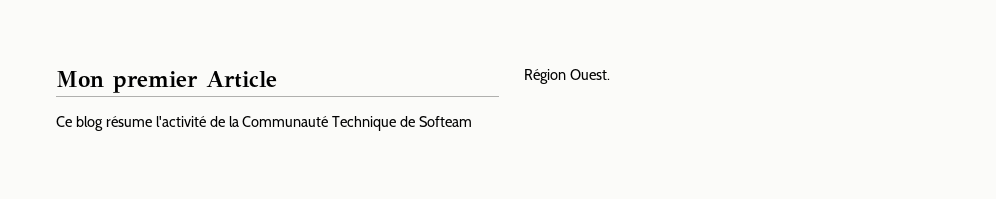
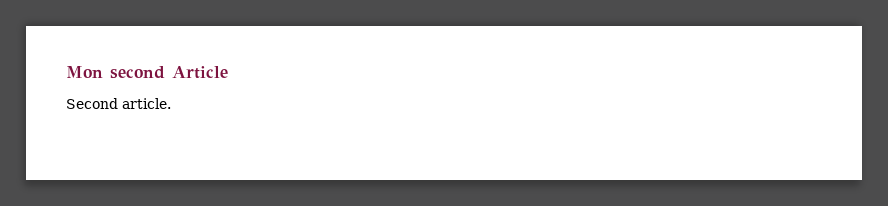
- Mon premier Article
+ Mon second Article
- Ce blog résume l'activité de la Communauté Technique de Softeam Région Ouest.
+ Second article.

